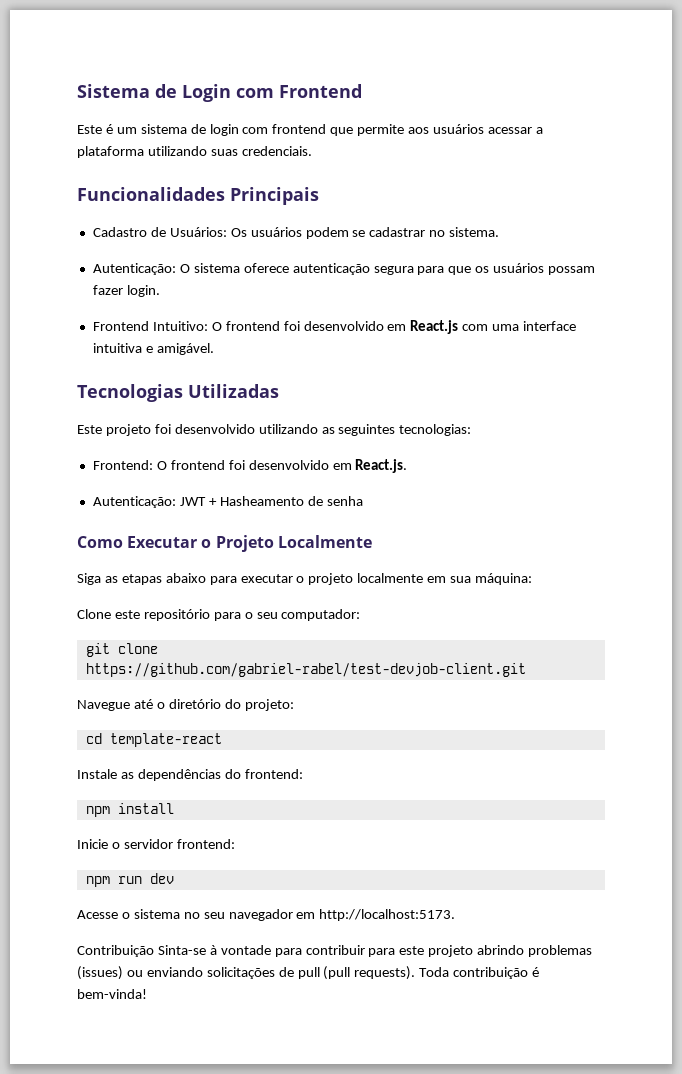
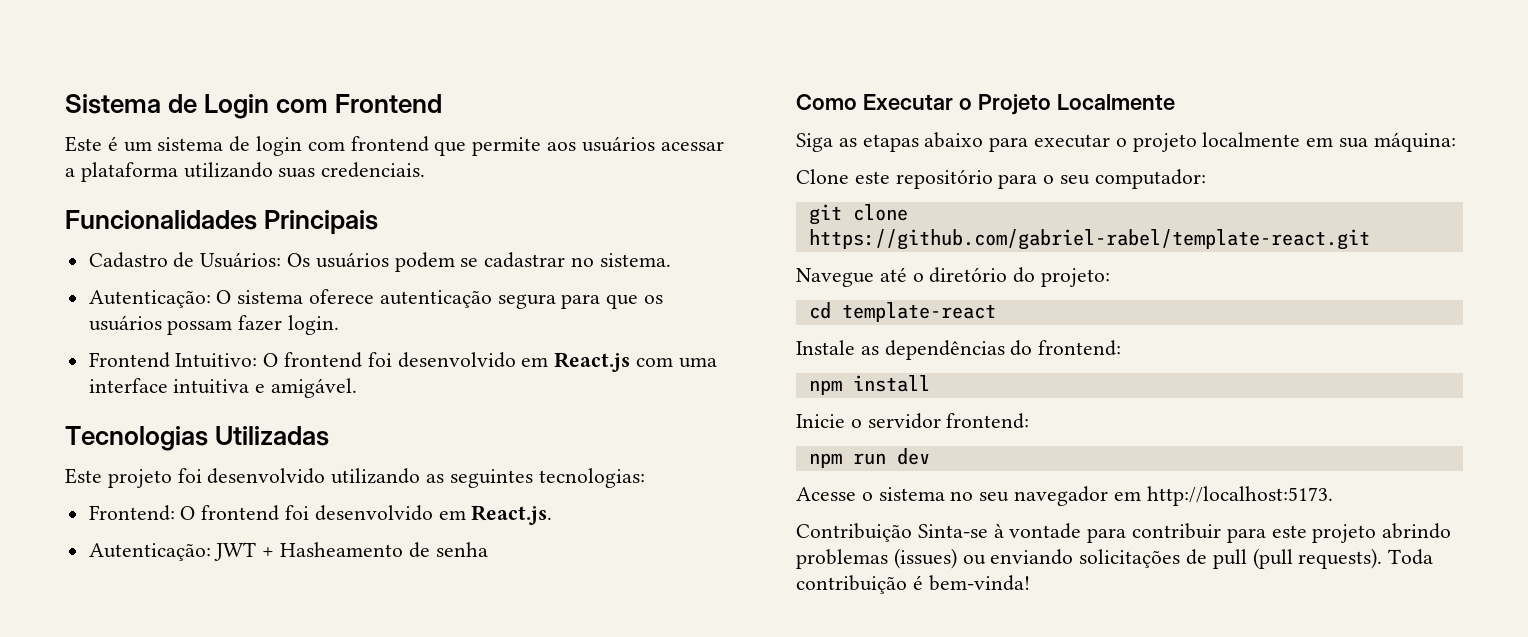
- git clone https://github.com/gabriel-rabel/test-devjob-client.git
+ git clone https://github.com/gabriel-rabel/template-react.git

